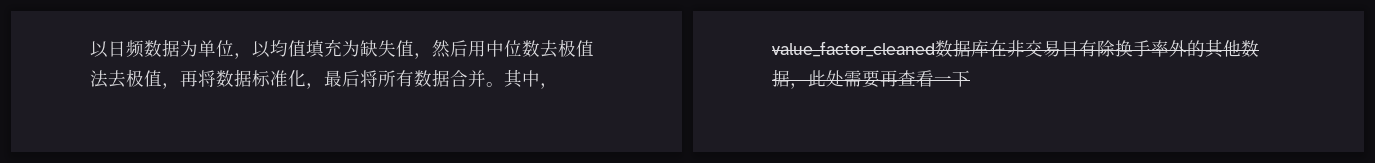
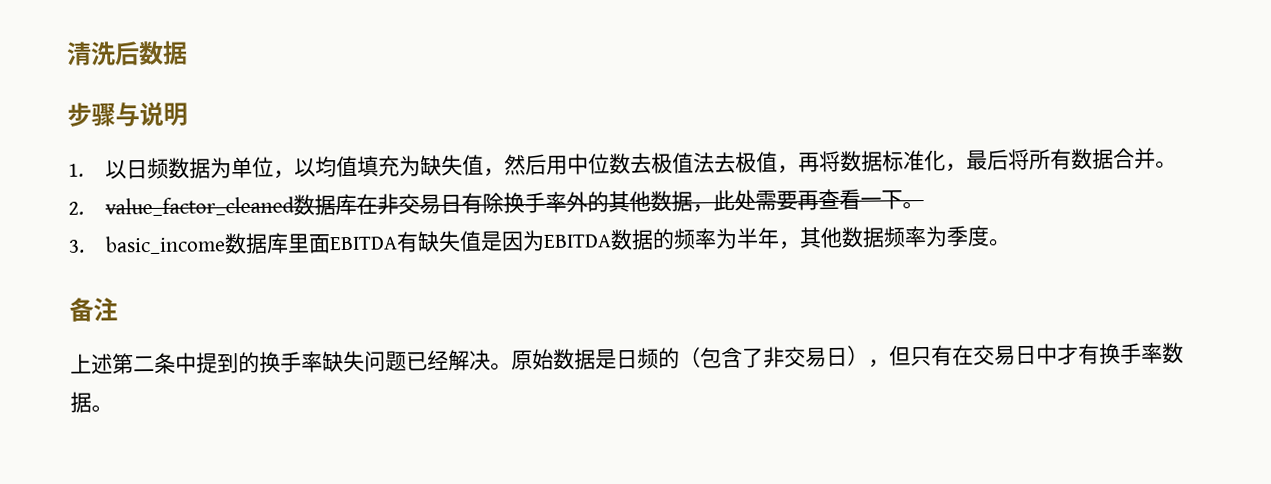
- 以日频数据为单位，以均值填充为缺失值，然后用中位数去极值法去极值，再将数据标准化，最后将所有数据合并。其中，value_factor_cleaned数据库在非交易日有除换手率外的其他数据，此处需要再查看一下
+ 清洗后数据
+ 步骤与说明
+ 1.以日频数据为单位，以均值填充为缺失值，然后用中位数去极值法去极值，再将数据标准化，最后将所有数据合并。
+ 2. value_factor_cleaned数据库在非交易日有除换手率外的其他数据，此处需要再查看一下。
+ 3. basic_income数据库里面EBITDA有缺失值是因为EBITDA数据的频率为半年，其他数据频率为季度。
+ 备注
+ 上述第二条中提到的换手率缺失问题已经解决。原始数据是日频的（包含了非交易日），但只有在交易日中才有换手率数据。

